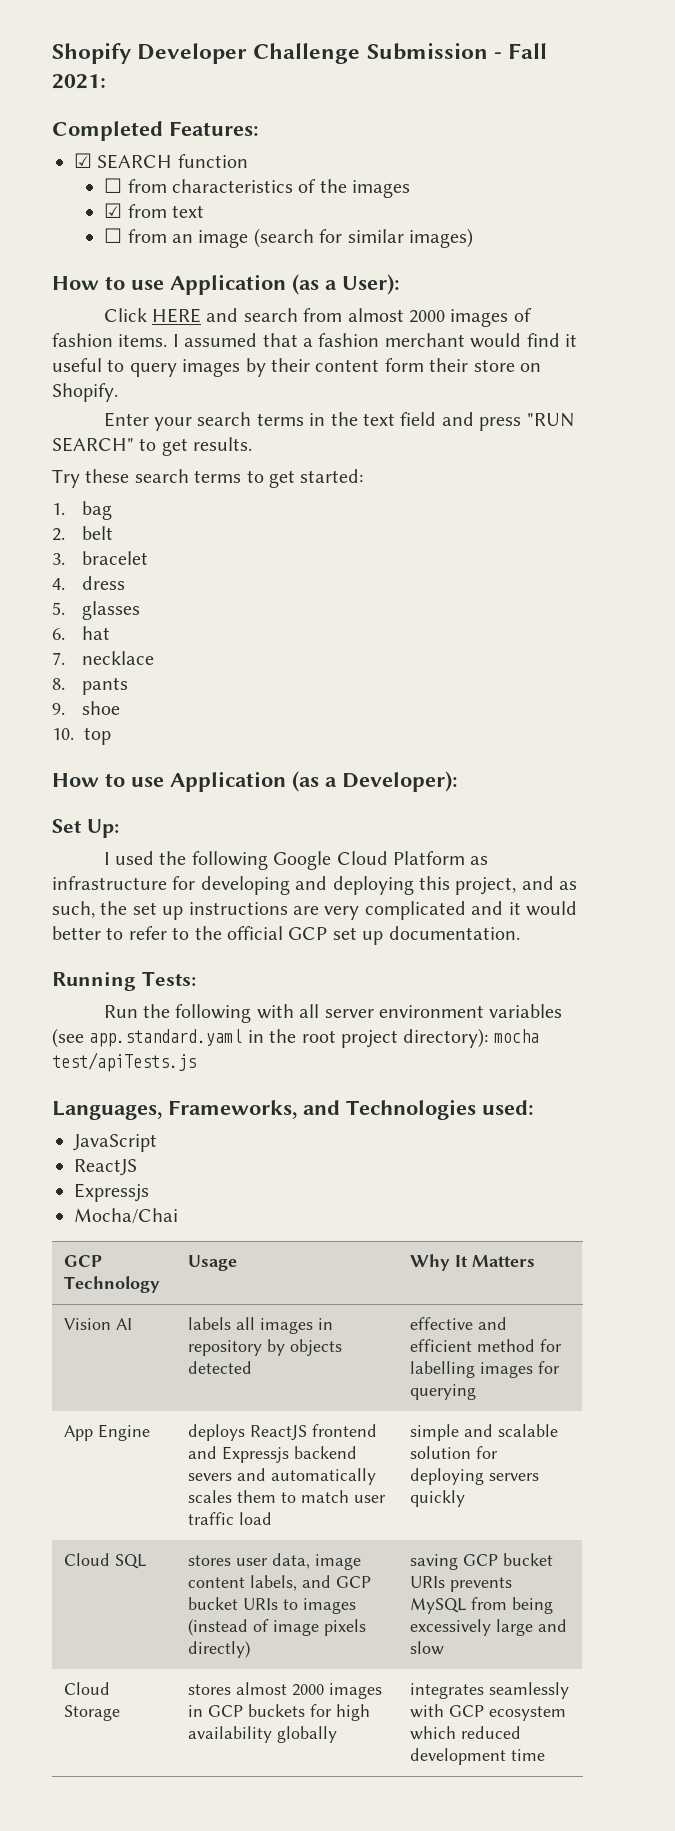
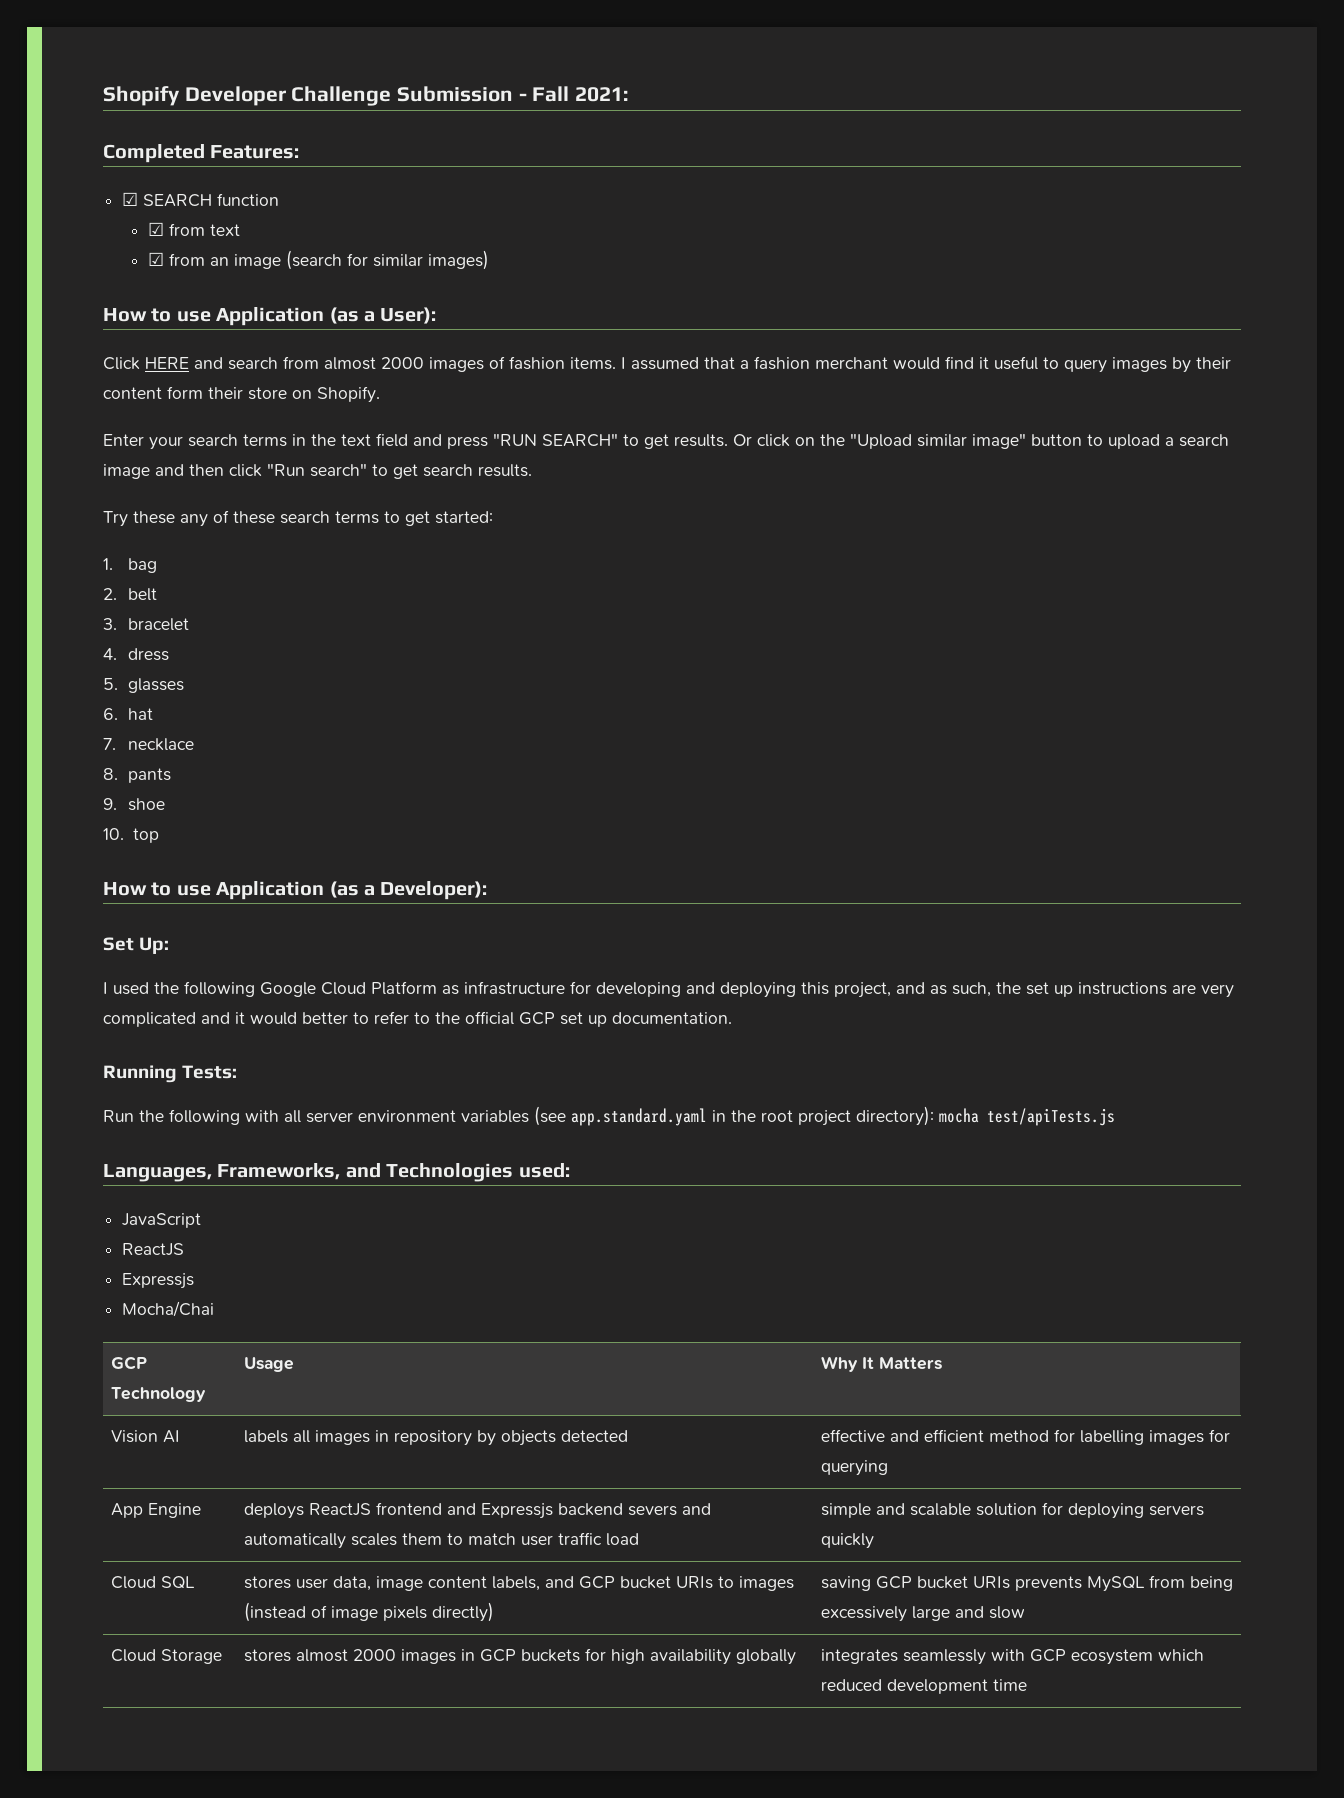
- ☐ from characteristics of the images
- ☐ from an image (search for similar images)
+ ☑ from an image (search for similar images)
+ Or click on the "Upload similar image" button to upload a search image and then click "Run search" to get search results.
- Try these search terms to get started:
+ Try these any of these search terms to get started:

